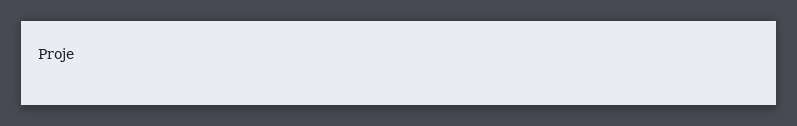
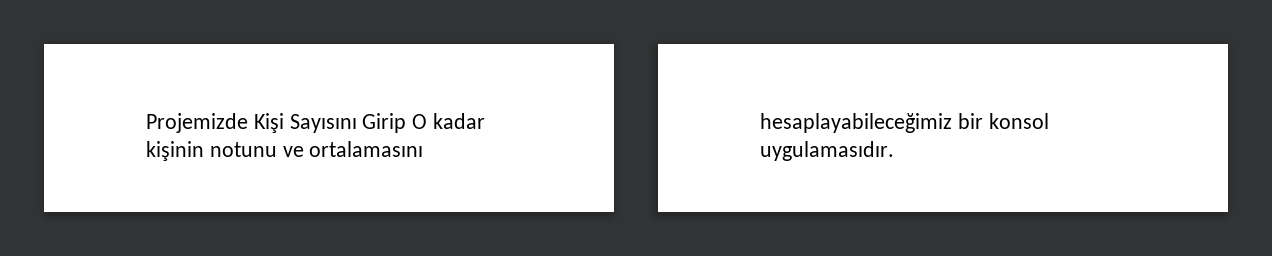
- Proje
+ Projemizde Kişi Sayısını Girip O kadar kişinin notunu ve ortalamasını hesaplayabileceğimiz bir konsol uygulamasıdır.

